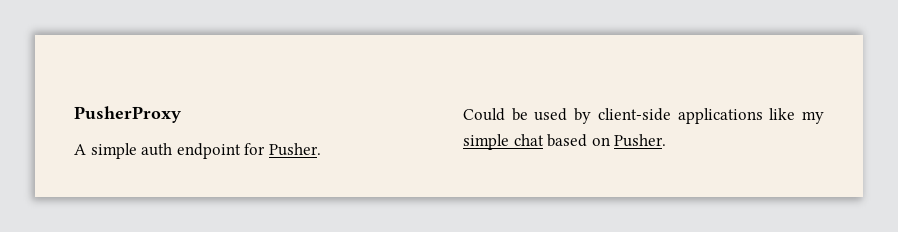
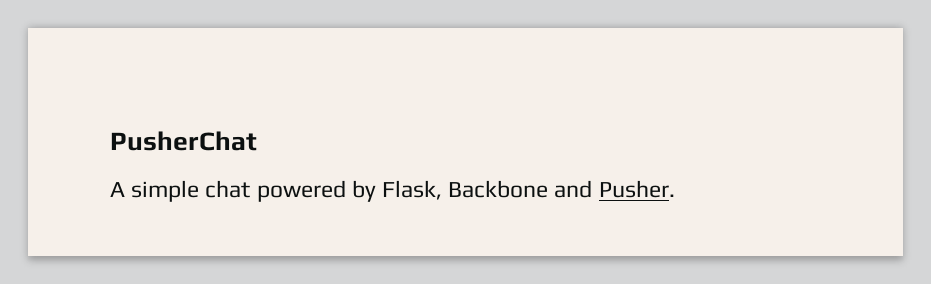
- PusherProxy
+ PusherChat
- A simple auth endpoint for Pusher.
- Could be used by client-side applications like my simple chat based on Pusher.
+ A simple chat powered by Flask, Backbone and Pusher.

